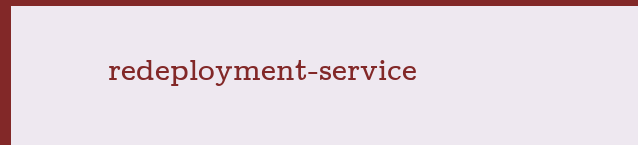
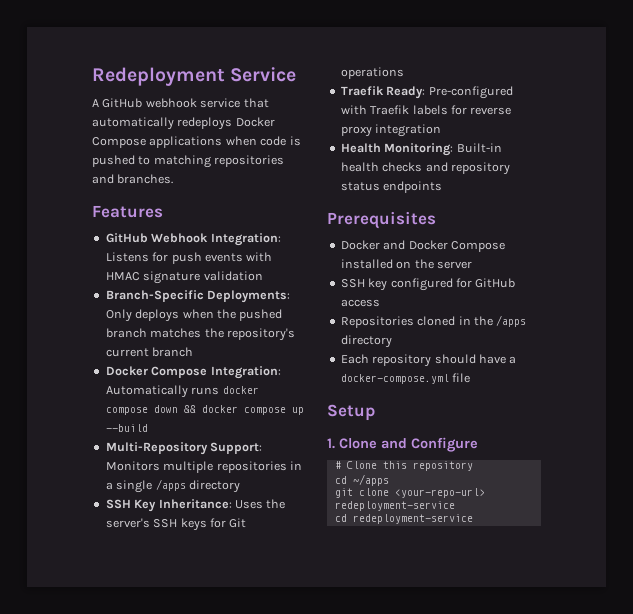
- redeployment-service
+ Redeployment Service
+ A GitHub webhook service that automatically redeploys Docker Compose applications when code is pushed to matching repositories and branches.
+ Features
+ GitHub Webhook Integration: Listens for push events with HMAC signature validation
+ Branch-Specific Deployments: Only deploys when the pushed branch matches the repository's current branch
+ Docker Compose Integration: Automatically runs docker compose down && docker compose up --build
+ Multi-Repository Support: Monitors multiple repositories in a single /apps directory
+ SSH Key Inheritance: Uses the server's SSH keys for Git operations
+ Traefik Ready: Pre-configured with Traefik labels for reverse proxy integration
+ Health Monitoring: Built-in health checks and repository status endpoints
+ Prerequisites
+ Docker and Docker Compose installed on the server
+ SSH key configured for GitHub access
+ Repositories cloned in the /apps directory
+ Each repository should have a docker-compose.yml file
+ Setup
+ 1. Clone and Configure
+ # Clone this repository
+ cd ~/apps
+ git clone <your-repo-url> redeployment-service
+ cd redeployment-service

